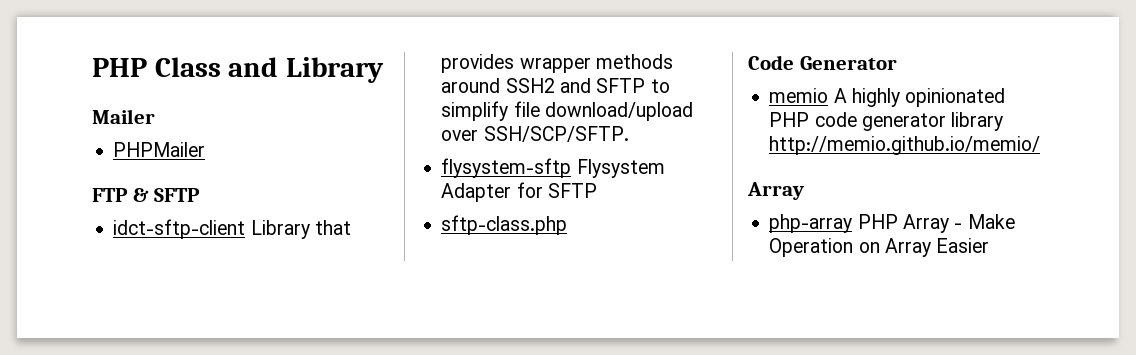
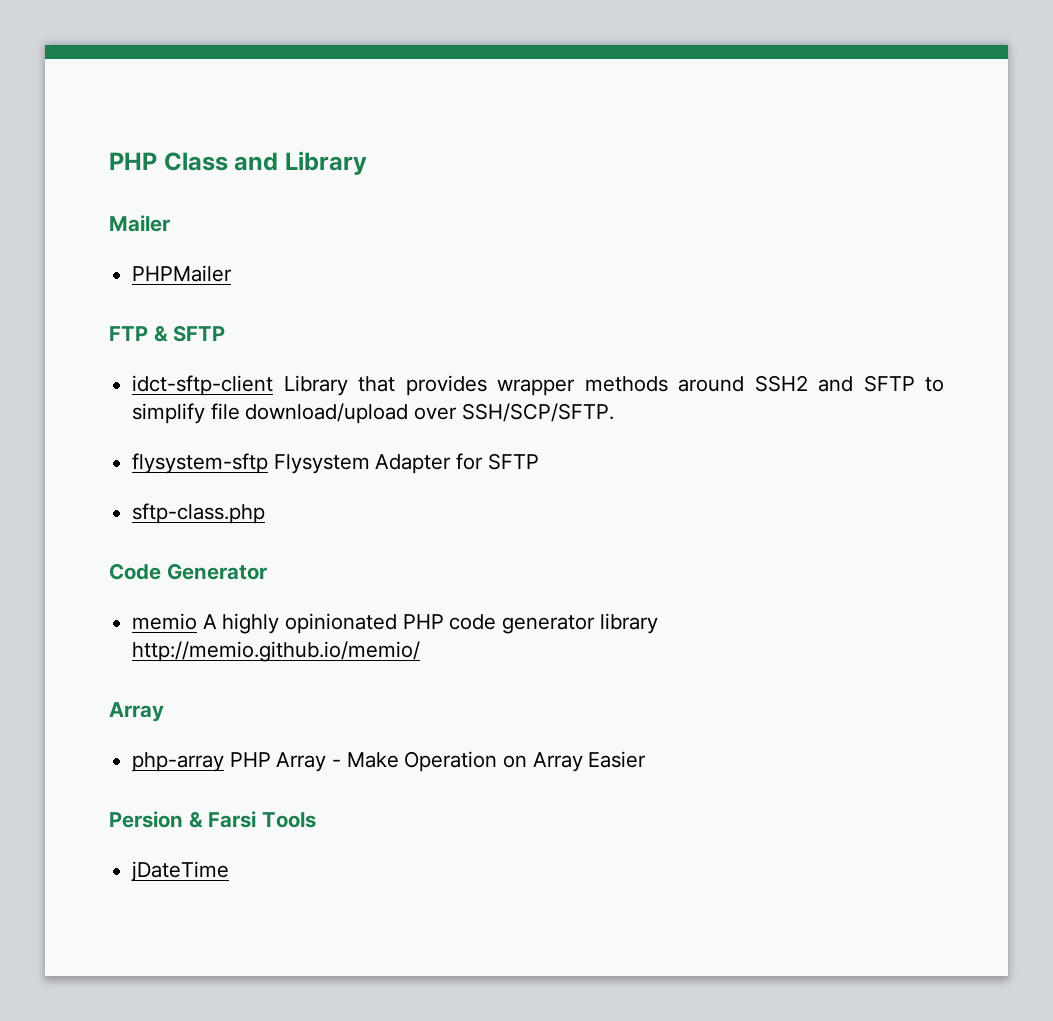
+ Persion & Farsi Tools
+ jDateTime

